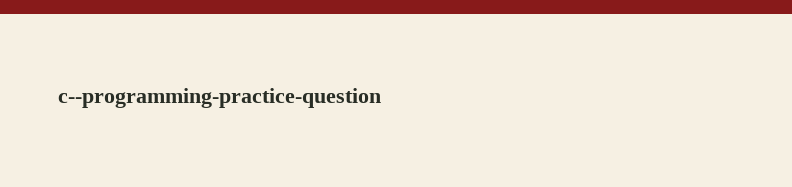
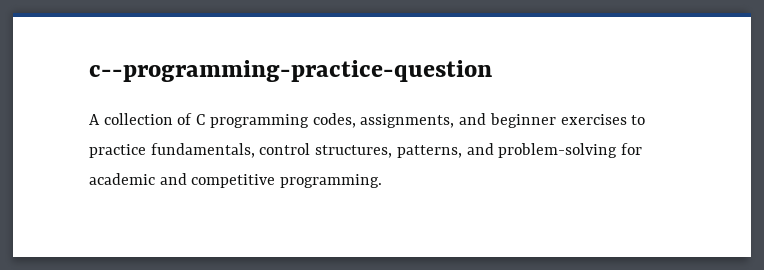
+ A collection of C programming codes, assignments, and beginner exercises to practice fundamentals, control structures, patterns, and problem-solving for academic and competitive programming.

